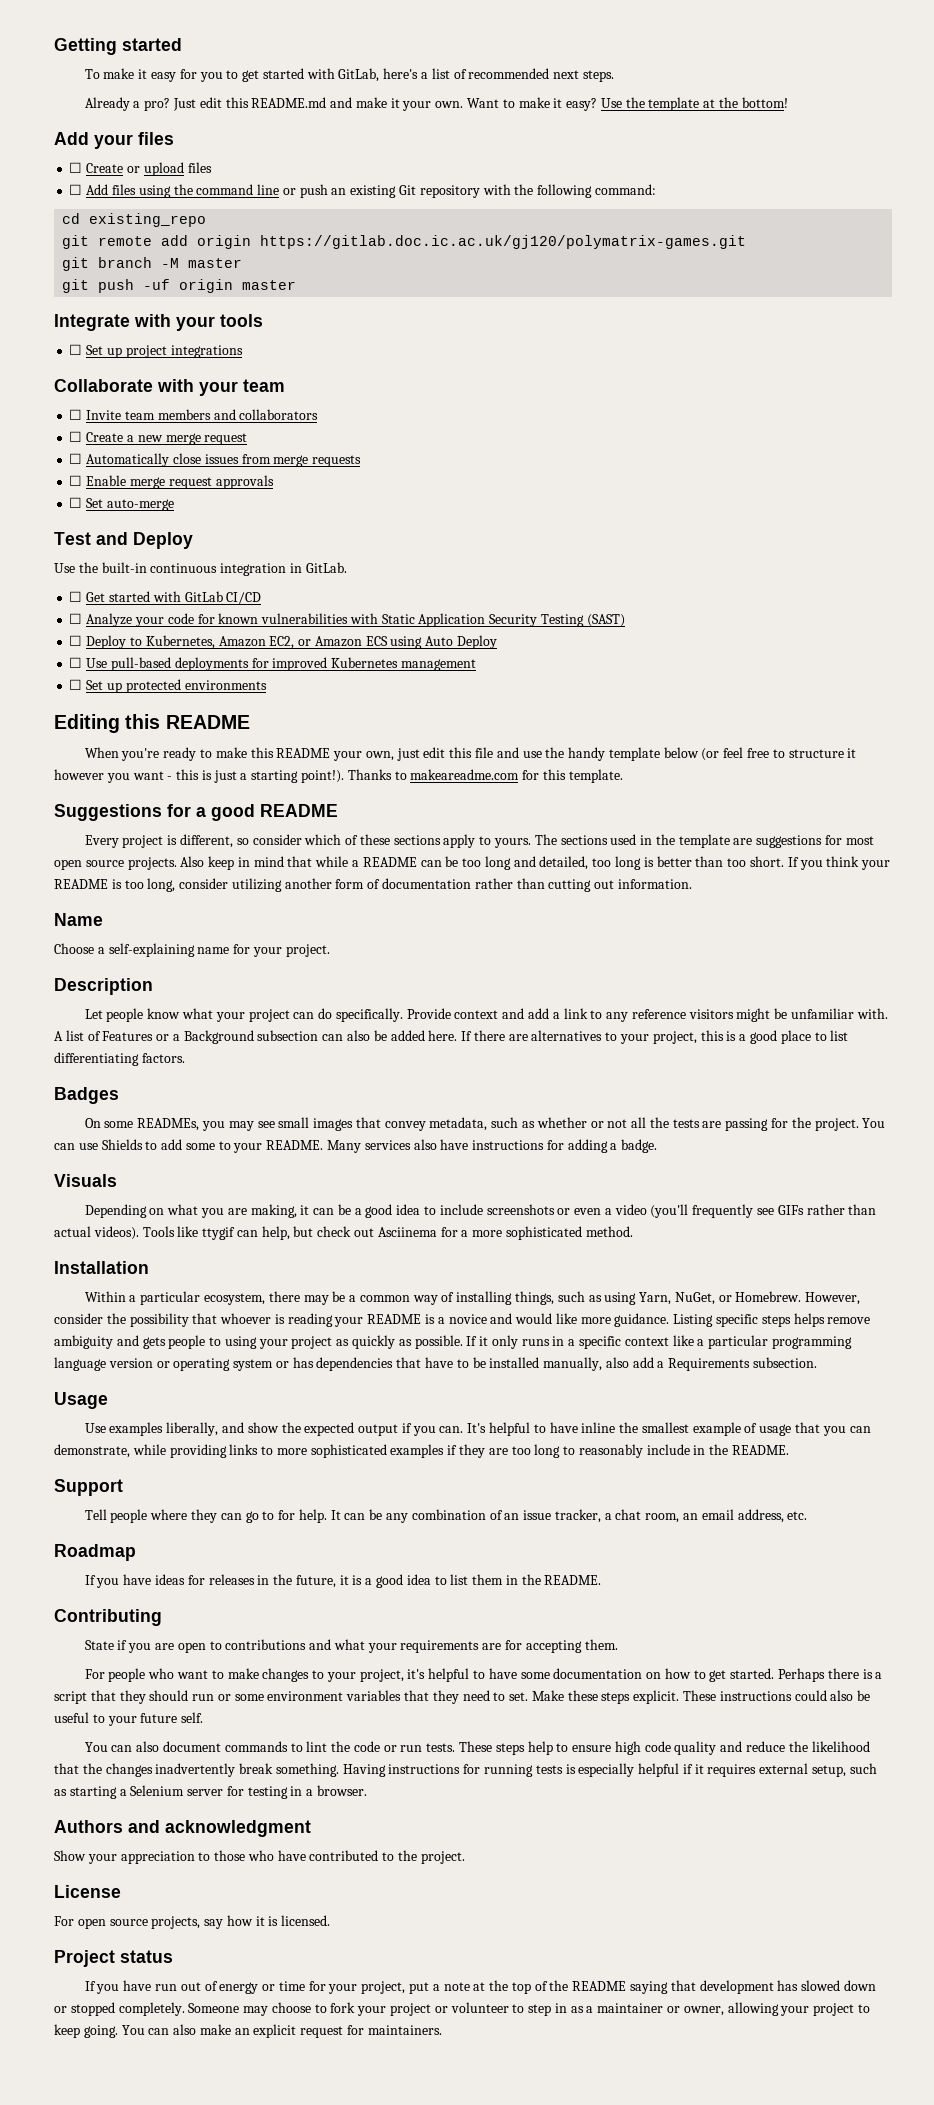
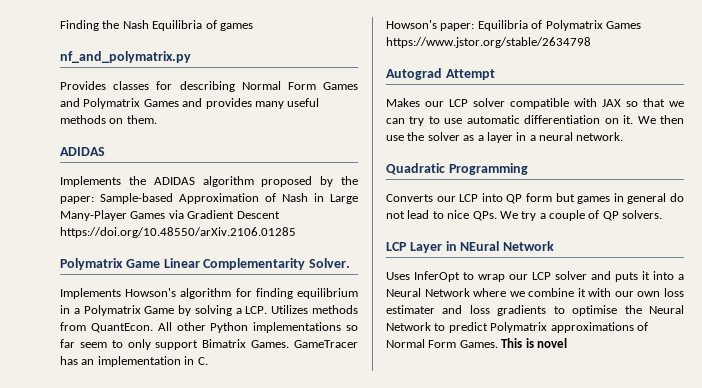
- Getting started
- To make it easy for you to get started with GitLab, here's a list of recommended next steps.
- Already a pro? Just edit this README.md and make it your own. Want to make it easy? Use the template at the bottom!
- Add your files
- ☐ Create or upload files
- ☐ Add files using the command line or push an existing Git repository with the following command:
- cd existing_repo
- git remote add origin https://gitlab.doc.ic.ac.uk/gj120/polymatrix-games.git
- git branch -M master
- git push -uf origin master
- Integrate with your tools
- ☐ Set up project integrations
- Collaborate with your team
- ☐ Invite team members and collaborators
- ☐ Create a new merge request
- ☐ Automatically close issues from merge requests
- ☐ Enable merge request approvals
- ☐ Set auto-merge
- Test and Deploy
- Use the built-in continuous integration in GitLab.
- ☐ Get started with GitLab CI/CD
- ☐ Analyze your code for known vulnerabilities with Static Application Security Testing (SAST)
- ☐ Deploy to Kubernetes, Amazon EC2, or Amazon ECS using Auto Deploy
- ☐ Use pull-based deployments for improved Kubernetes management
- ☐ Set up protected environments
- Editing this README
- When you're ready to make this README your own, just edit this file and use the handy template below (or feel free to structure it however you want - this is just a starting point!). Thanks to makeareadme.com for this template.
- Suggestions for a good README
- Every project is different, so consider which of these sections apply to yours. The sections used in the template are suggestions for most open source projects. Also keep in mind that while a README can be too long and detailed, too long is better than too short. If you think your README is too long, consider utilizing another form of documentation rather than cutting out information.
- Name
- Choose a self-explaining name for your project.
- Description
- Let people know what your project can do specifically. Provide context and add a link to any reference visitors might be unfamiliar with. A list of Features or a Background subsection can also be added here. If there are alternatives to your project, this is a good place to list differentiating factors.
- Badges
- On some READMEs, you may see small images that convey metadata, such as whether or not all the tests are passing for the project. You can use Shields to add some to your README. Many services also have instructions for adding a badge.
- Visuals
- Depending on what you are making, it can be a good idea to include screenshots or even a video (you'll frequently see GIFs rather than actual videos). Tools like ttygif can help, but check out Asciinema for a more sophisticated method.
- Installation
- Within a particular ecosystem, there may be a common way of installing things, such as using Yarn, NuGet, or Homebrew. However, consider the possibility that whoever is reading your README is a novice and would like more guidance. Listing specific steps helps remove ambiguity and gets people to using your project as quickly as possible. If it only runs in a specific context like a particular programming language version or operating system or has dependencies that have to be installed manually, also add a Requirements subsection.
- Usage
- Use examples liberally, and show the expected output if you can. It's helpful to have inline the smallest example of usage that you can demonstrate, while providing links to more sophisticated examples if they are too long to reasonably include in the README.
- Support
- Tell people where they can go to for help. It can be any combination of an issue tracker, a chat room, an email address, etc.
- Roadmap
- If you have ideas for releases in the future, it is a good idea to list them in the README.
- Contributing
- State if you are open to contributions and what your requirements are for accepting them.
- For people who want to make changes to your project, it's helpful to have some documentation on how to get started. Perhaps there is a script that they should run or some environment variables that they need to set. Make these steps explicit. These instructions could also be useful to your future self.
- You can also document commands to lint the code or run tests. These steps help to ensure high code quality and reduce the likelihood that the changes inadvertently break something. Having instructions for running tests is especially helpful if it requires external setup, such as starting a Selenium server for testing in a browser.
- Authors and acknowledgment
- Show your appreciation to those who have contributed to the project.
- License
- For open source projects, say how it is licensed.
- Project status
- If you have run out of energy or time for your project, put a note at the top of the README saying that development has slowed down or stopped completely. Someone may choose to fork your project or volunteer to step in as a maintainer or owner, allowing your project to keep going. You can also make an explicit request for maintainers.
+ Finding the Nash Equilibria of games
+ nf_and_polymatrix.py
+ Provides classes for describing Normal Form Games and Polymatrix Games and provides many useful methods on them.
+ ADIDAS
+ Implements the ADIDAS algorithm proposed by the paper: Sample-based Approximation of Nash in Large Many-Player Games via Gradient Descent https://doi.org/10.48550/arXiv.2106.01285
+ Polymatrix Game Linear Complementarity Solver.
+ Implements Howson's algorithm for finding equilibrium in a Polymatrix Game by solving a LCP. Utilizes methods from QuantEcon. All other Python implementations so far seem to only support Bimatrix Games. GameTracer has an implementation in C.
+ Howson's paper: Equilibria of Polymatrix Games https://www.jstor.org/stable/2634798
+ Autograd Attempt
+ Makes our LCP solver compatible with JAX so that we can try to use automatic differentiation on it. We then use the solver as a layer in a neural network.
+ Quadratic Programming
+ Converts our LCP into QP form but games in general do not lead to nice QPs. We try a couple of QP solvers.
+ LCP Layer in NEural Network
+ Uses InferOpt to wrap our LCP solver and puts it into a Neural Network where we combine it with our own loss estimater and loss gradients to optimise the Neural Network to predict Polymatrix approximations of Normal Form Games. This is novel

